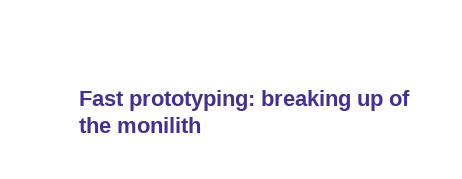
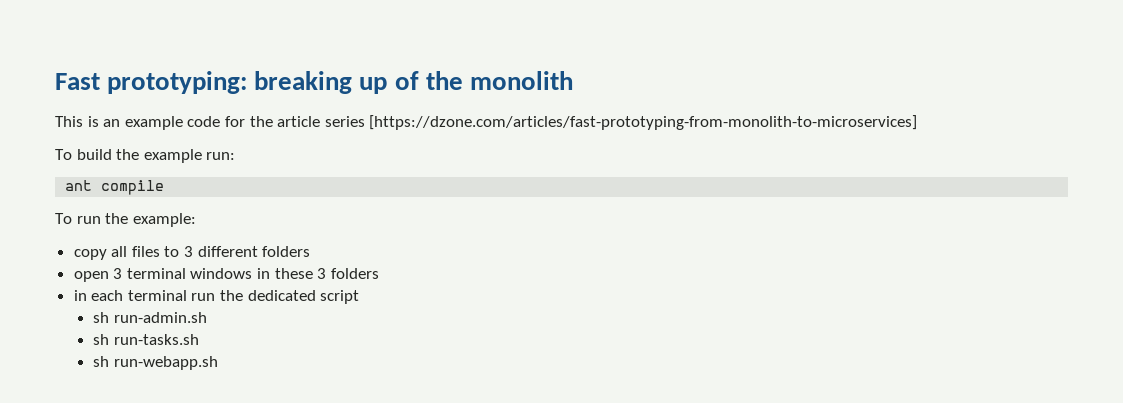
- Fast prototyping: breaking up of the monilith
+ Fast prototyping: breaking up of the monolith
+ This is an example code for the article series [https://dzone.com/articles/fast-prototyping-from-monolith-to-microservices]
+ To build the example run:
+ ant compile
+ To run the example:
+ copy all files to 3 different folders
+ open 3 terminal windows in these 3 folders
+ in each terminal run the dedicated script
+ sh run-admin.sh
+ sh run-tasks.sh
+ sh run-webapp.sh

